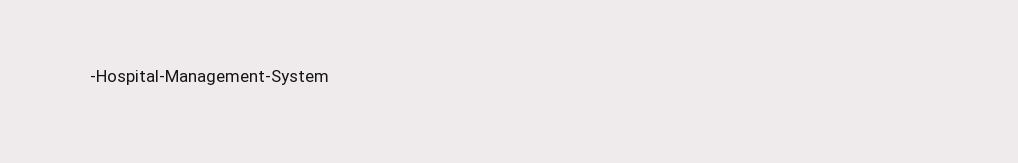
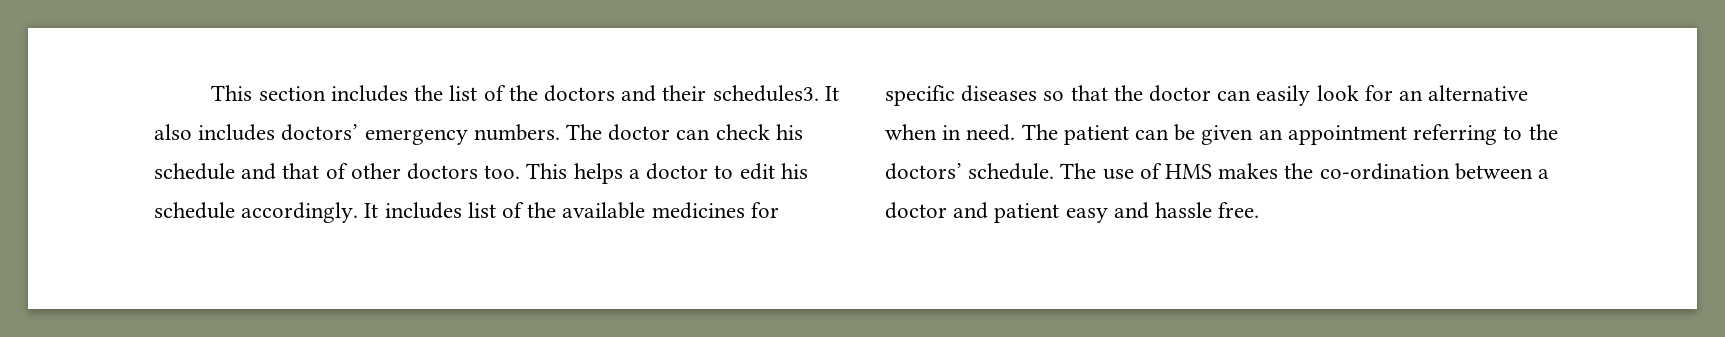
- -Hospital-Management-System
+ This section includes the list of the doctors and their schedules3. It also includes doctors’ emergency numbers. The doctor can check his schedule and that of other doctors too. This helps a doctor to edit his schedule accordingly. It includes list of the available medicines for specific diseases so that the doctor can easily look for an alternative when in need. The patient can be given an appointment referring to the doctors’ schedule. The use of HMS makes the co-ordination between a doctor and patient easy and hassle free.

